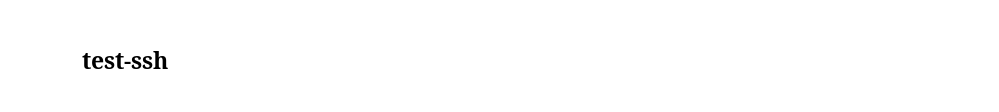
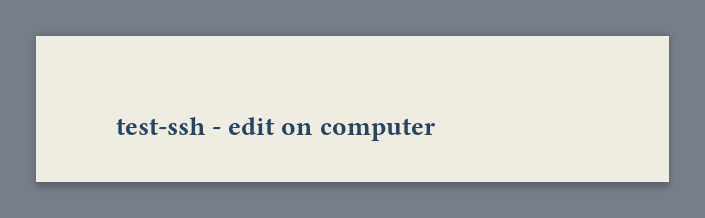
- test-ssh
+ test-ssh - edit on computer

